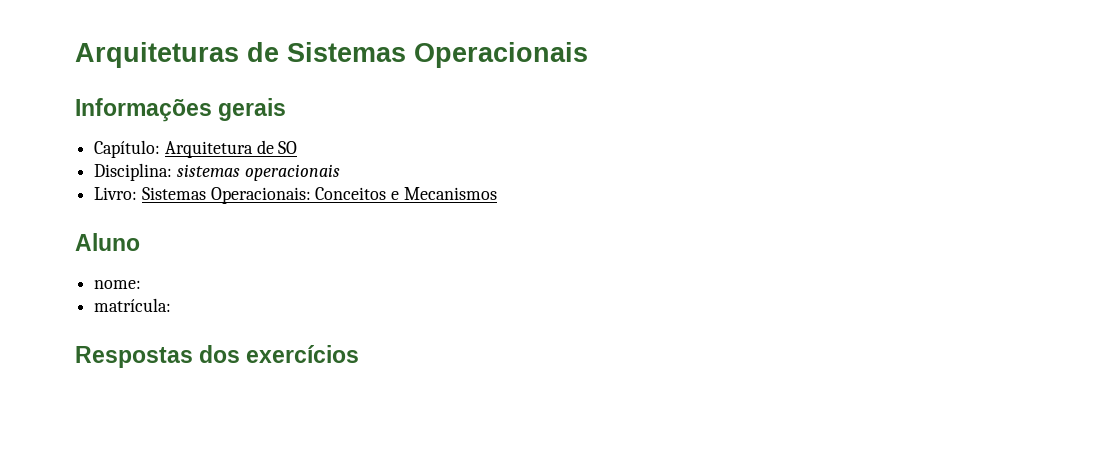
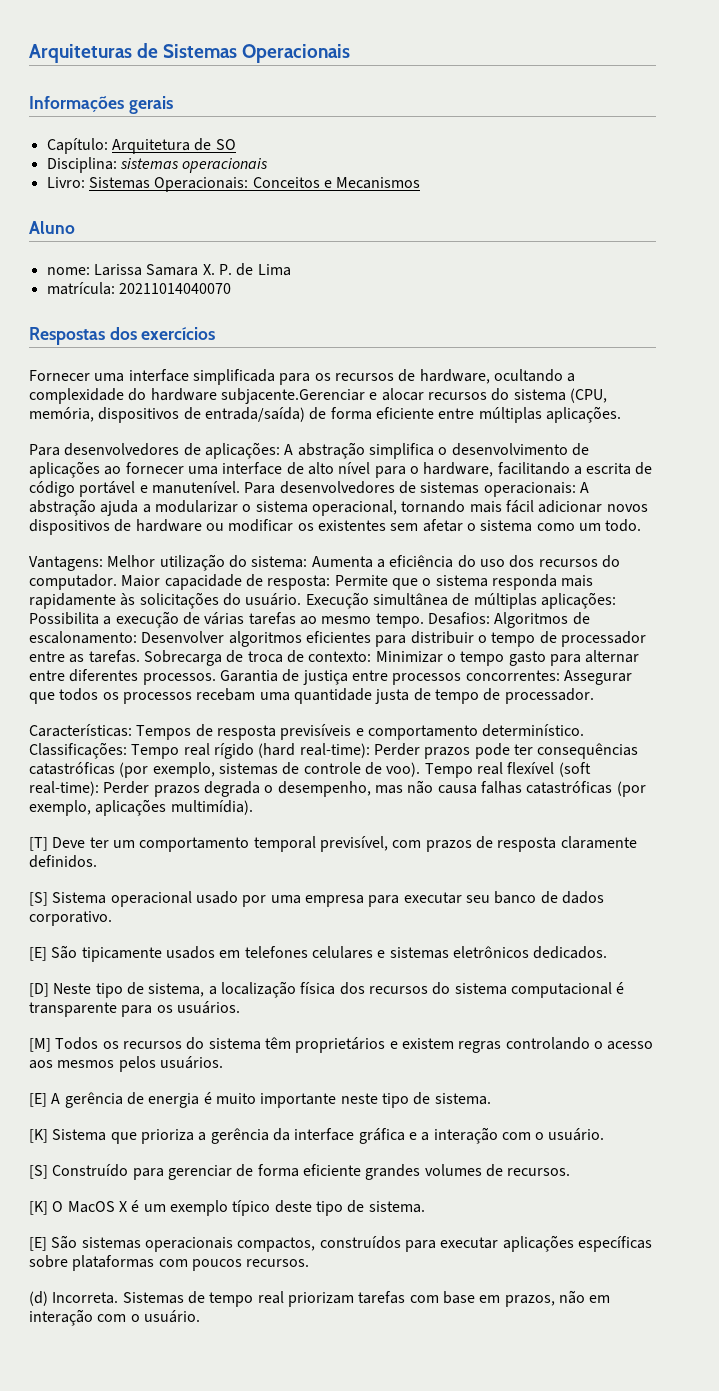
- nome:
+ nome: Larissa Samara X. P. de Lima
- matrícula:
+ matrícula: 20211014040070
+ Fornecer uma interface simplificada para os recursos de hardware, ocultando a complexidade do hardware subjacente.Gerenciar e alocar recursos do sistema (CPU, memória, dispositivos de entrada/saída) de forma eficiente entre múltiplas aplicações.
+ Para desenvolvedores de aplicações: A abstração simplifica o desenvolvimento de aplicações ao fornecer uma interface de alto nível para o hardware, facilitando a escrita de código portável e manutenível. Para desenvolvedores de sistemas operacionais: A abstração ajuda a modularizar o sistema operacional, tornando mais fácil adicionar novos dispositivos de hardware ou modificar os existentes sem afetar o sistema como um todo.
+ Vantagens: Melhor utilização do sistema: Aumenta a eficiência do uso dos recursos do computador. Maior capacidade de resposta: Permite que o sistema responda mais rapidamente às solicitações do usuário. Execução simultânea de múltiplas aplicações: Possibilita a execução de várias tarefas ao mesmo tempo. Desafios: Algoritmos de escalonamento: Desenvolver algoritmos eficientes para distribuir o tempo de processador entre as tarefas. Sobrecarga de troca de contexto: Minimizar o tempo gasto para alternar entre diferentes processos. Garantia de justiça entre processos concorrentes: Assegurar que todos os processos recebam uma quantidade justa de tempo de processador.
+ Características: Tempos de resposta previsíveis e comportamento determinístico. Classificações: Tempo real rígido (hard real-time): Perder prazos pode ter consequências catastróficas (por exemplo, sistemas de controle de voo). Tempo real flexível (soft real-time): Perder prazos degrada o desempenho, mas não causa falhas catastróficas (por exemplo, aplicações multimídia).
+ [T] Deve ter um comportamento temporal previsível, com prazos de resposta claramente definidos.
+ [S] Sistema operacional usado por uma empresa para executar seu banco de dados corporativo.
+ [E] São tipicamente usados em telefones celulares e sistemas eletrônicos dedicados.
+ [D] Neste tipo de sistema, a localização física dos recursos do sistema computacional é transparente para os usuários.
+ [M] Todos os recursos do sistema têm proprietários e existem regras controlando o acesso aos mesmos pelos usuários.
+ [E] A gerência de energia é muito importante neste tipo de sistema.
+ [K] Sistema que prioriza a gerência da interface gráfica e a interação com o usuário.
+ [S] Construído para gerenciar de forma eficiente grandes volumes de recursos.
+ [K] O MacOS X é um exemplo típico deste tipo de sistema.
+ [E] São sistemas operacionais compactos, construídos para executar aplicações específicas sobre plataformas com poucos recursos.
+ (d) Incorreta. Sistemas de tempo real priorizam tarefas com base em prazos, não em interação com o usuário.

